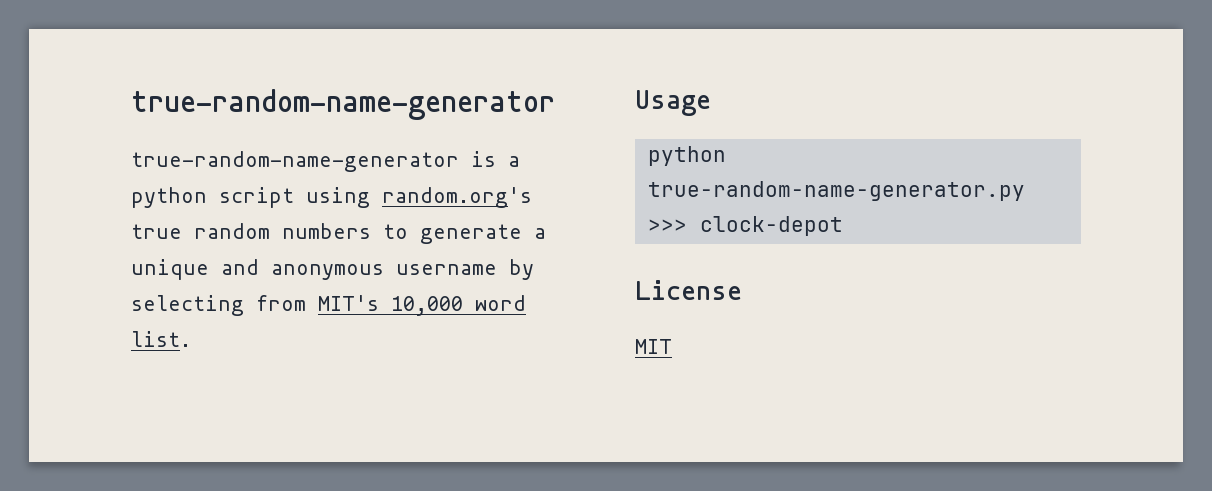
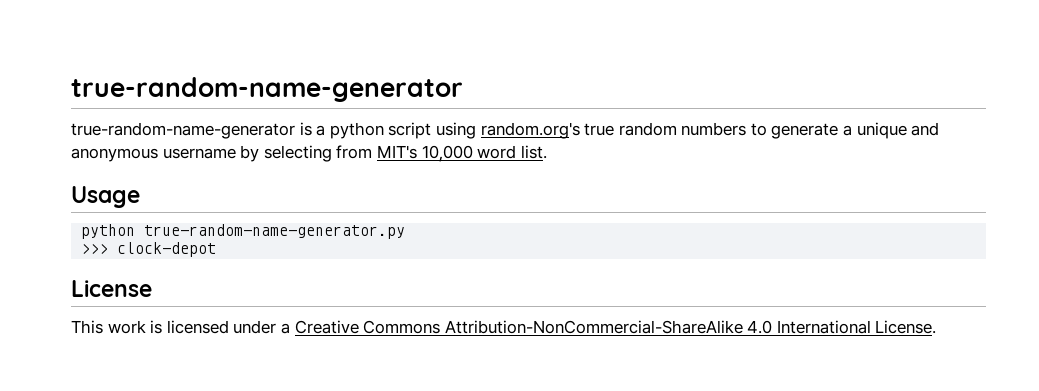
- MIT
+ This work is licensed under a Creative Commons Attribution-NonCommercial-ShareAlike 4.0 International License.

